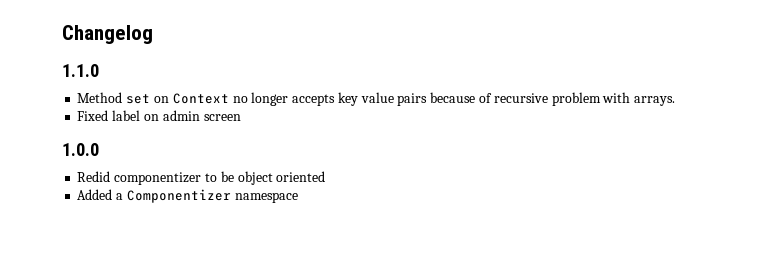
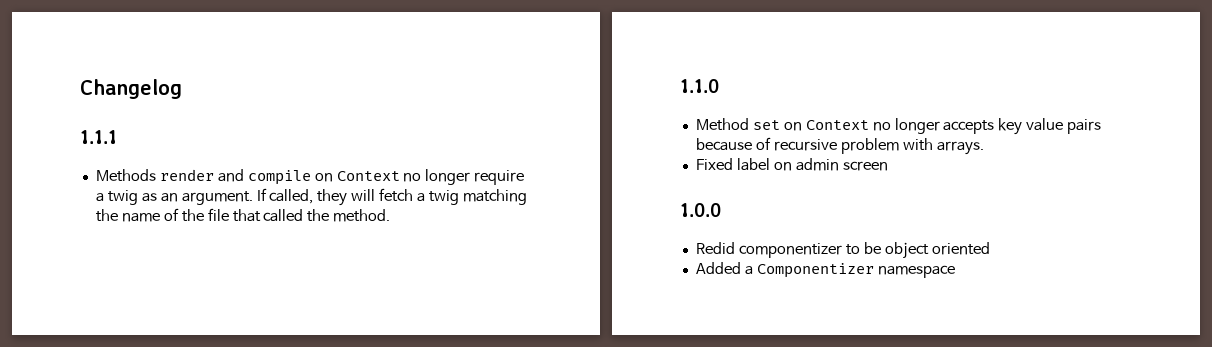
+ 1.1.1
+ Methods render and compile on Context no longer require a twig as an argument. If called, they will fetch a twig matching the name of the file that called the method.

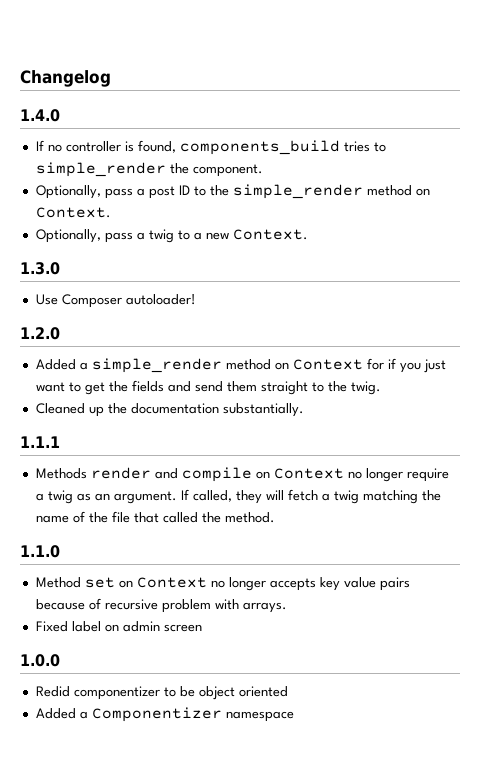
+ 1.4.0
+ If no controller is found, components_build tries to simple_render the component.
+ Optionally, pass a post ID to the simple_render method on Context.
+ Optionally, pass a twig to a new Context.
+ 1.3.0
+ Use Composer autoloader!
+ 1.2.0
+ Added a simple_render method on Context for if you just want to get the fields and send them straight to the twig.
+ Cleaned up the documentation substantially.

